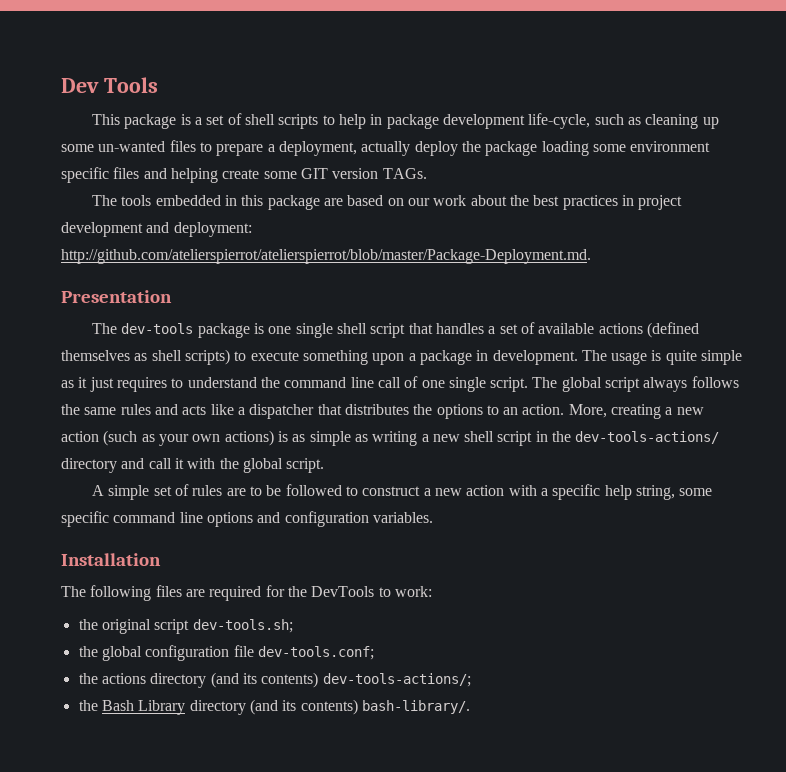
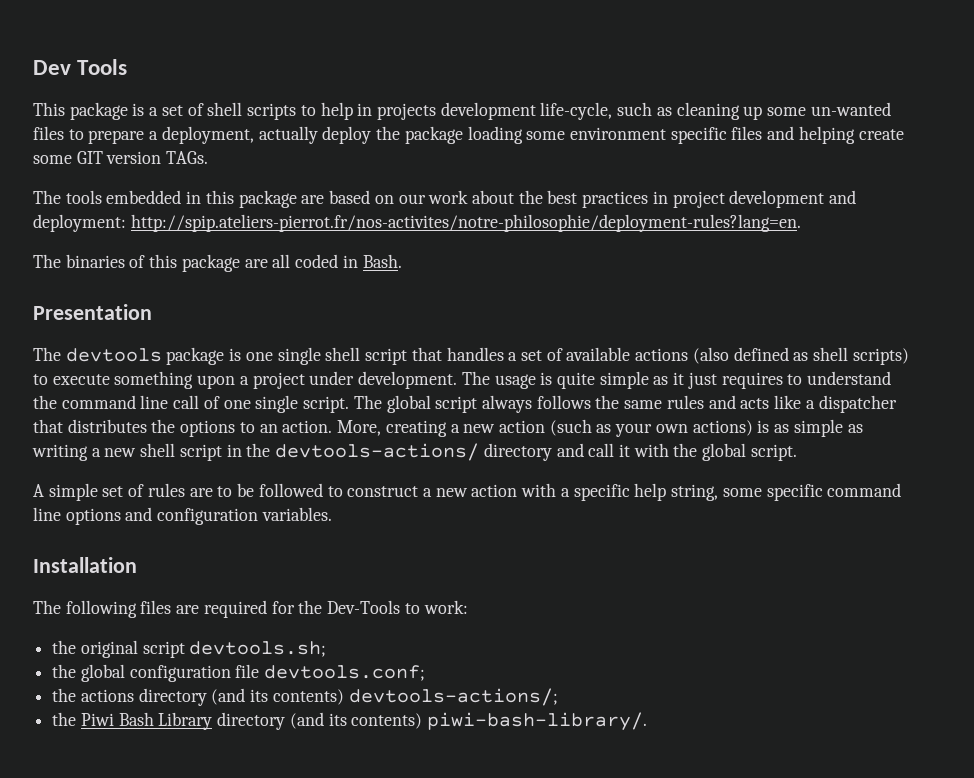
- This package is a set of shell scripts to help in package development life-cycle, such as cleaning up some un-wanted files to prepare a deployment, actually deploy the package loading some environment specific files and helping create some GIT version TAGs.
+ This package is a set of shell scripts to help in projects development life-cycle, such as cleaning up some un-wanted files to prepare a deployment, actually deploy the package loading some environment specific files and helping create some GIT version TAGs.
- The tools embedded in this package are based on our work about the best practices in project development and deployment: http://github.com/atelierspierrot/atelierspierrot/blob/master/Package-Deployment.md.
+ The tools embedded in this package are based on our work about the best practices in project development and deployment: http://spip.ateliers-pierrot.fr/nos-activites/notre-philosophie/deployment-rules?lang=en.
+ The binaries of this package are all coded in Bash.
- The dev-tools package is one single shell script that handles a set of available actions (defined themselves as shell scripts) to execute something upon a package in development.
+ The devtools package is one single shell script that handles a set of available actions (also defined as shell scripts) to execute something upon a project under development.
- More, creating a new action (such as your own actions) is as simple as writing a new shell script in the dev-tools-actions/ directory and call it with the global script.
+ More, creating a new action (such as your own actions) is as simple as writing a new shell script in the devtools-actions/ directory and call it with the global script.
- The following files are required for the DevTools to work:
+ The following files are required for the Dev-Tools to work:
- the original script dev-tools.sh;
+ the original script devtools.sh;
- the global configuration file dev-tools.conf;
+ the global configuration file devtools.conf;
- the actions directory (and its contents) dev-tools-actions/;
- the Bash Library directory (and its contents) bash-library/.
+ the actions directory (and its contents) devtools-actions/;
+ the Piwi Bash Library directory (and its contents) piwi-bash-library/.

